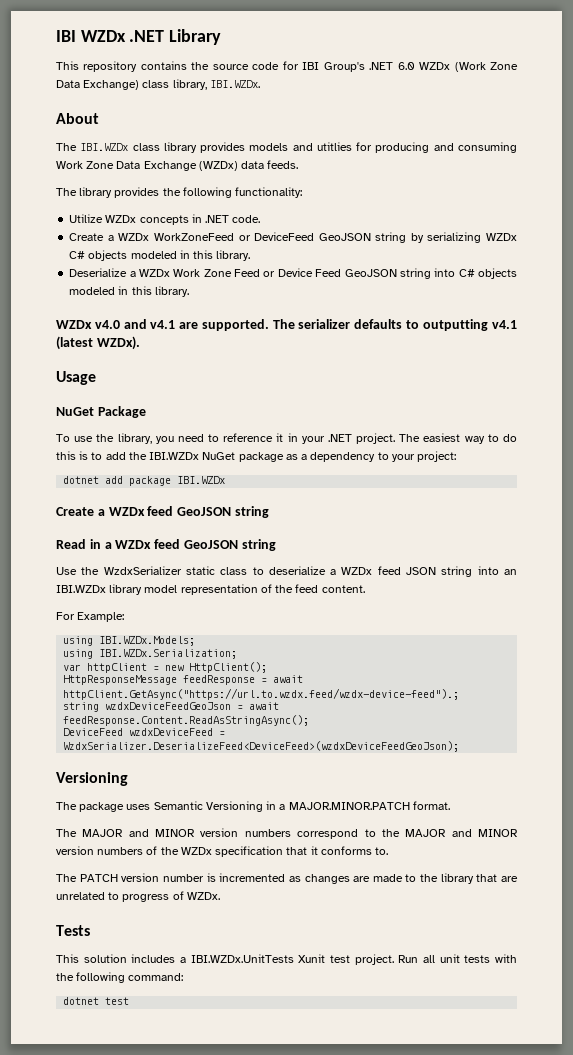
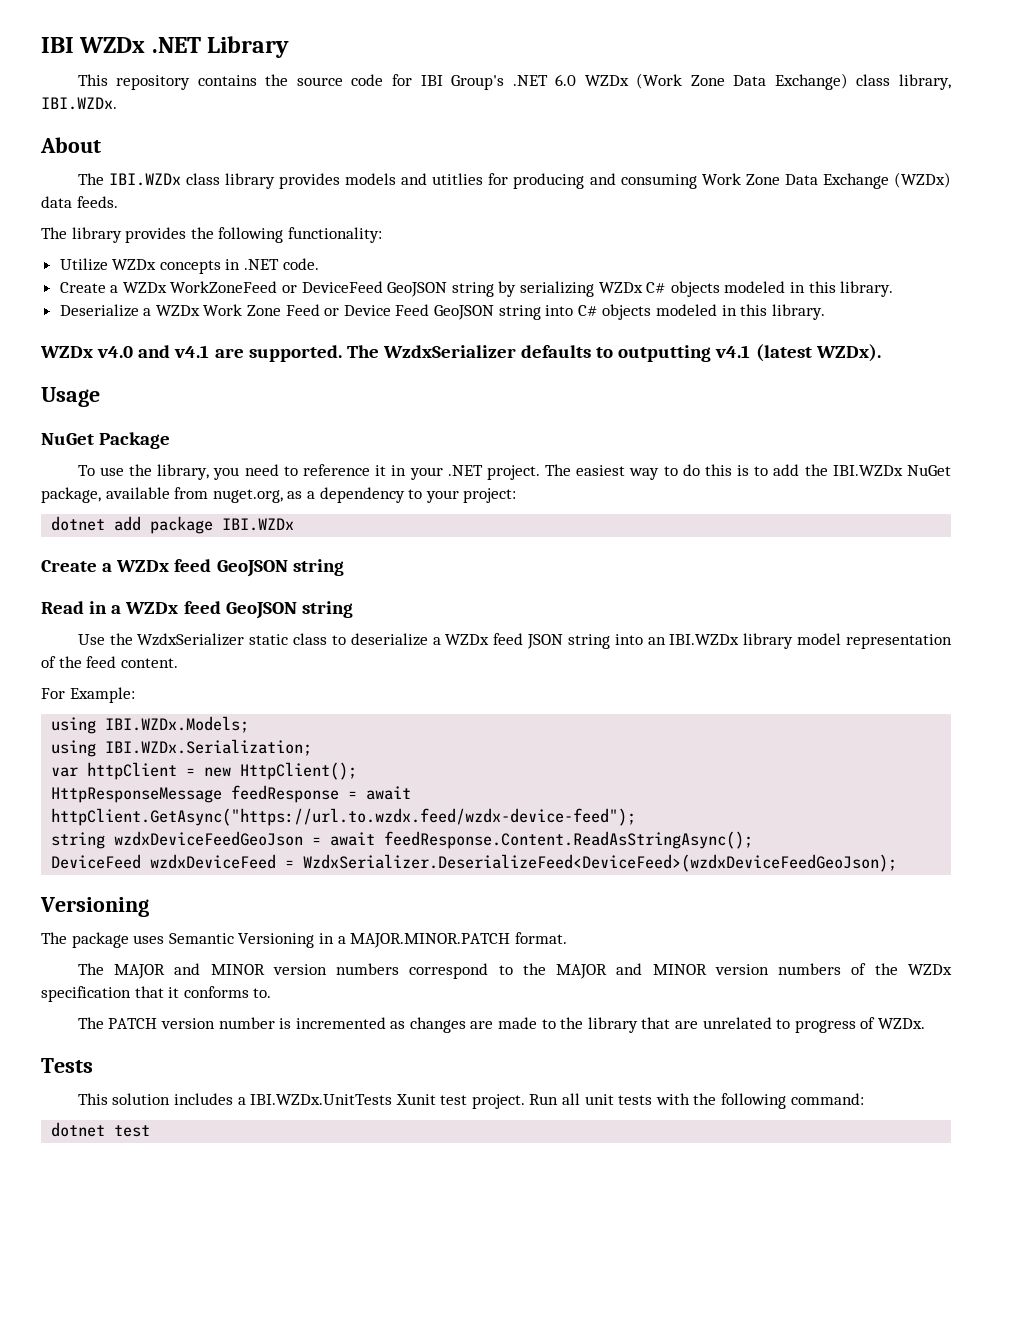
- The serializer defaults to outputting v4.1 (latest WZDx).
+ The WzdxSerializer defaults to outputting v4.1 (latest WZDx).
- The easiest way to do this is to add the IBI.WZDx NuGet package as a dependency to your project:
+ The easiest way to do this is to add the IBI.WZDx NuGet package, available from nuget.org, as a dependency to your project:
- HttpResponseMessage feedResponse = await httpClient.GetAsync("https://url.to.wzdx.feed/wzdx-device-feed").;
+ HttpResponseMessage feedResponse = await httpClient.GetAsync("https://url.to.wzdx.feed/wzdx-device-feed");

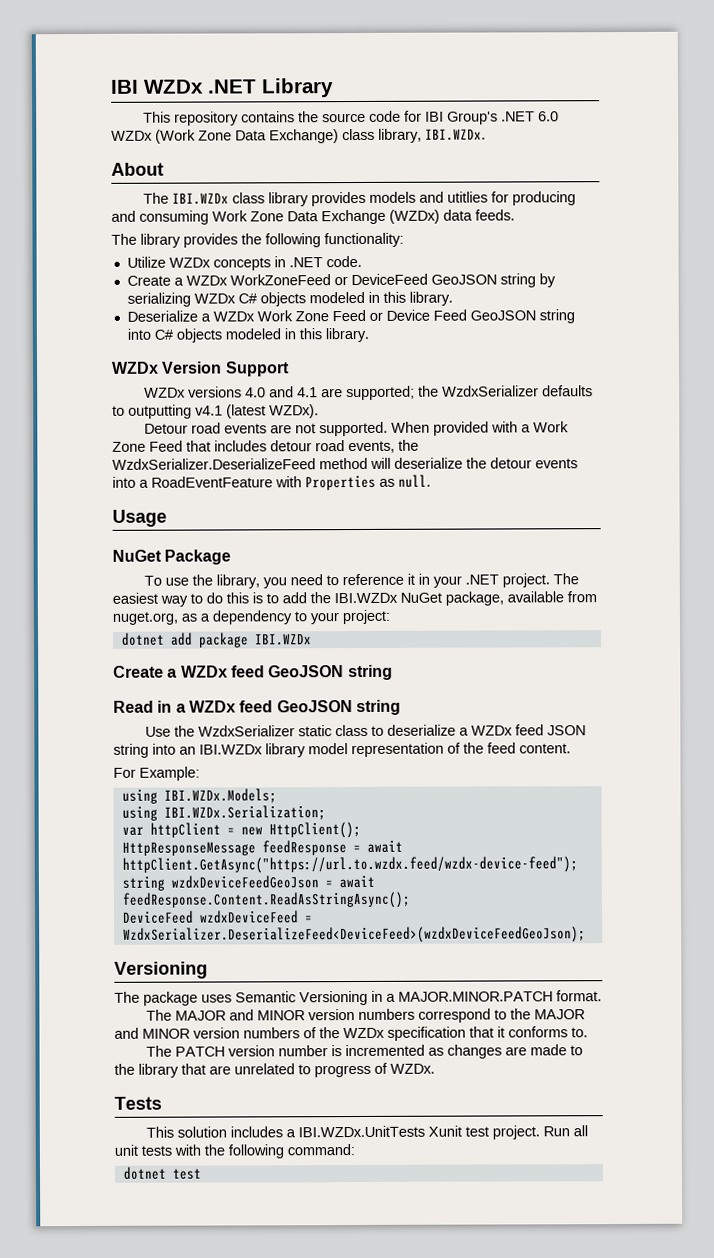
- WZDx v4.0 and v4.1 are supported. The WzdxSerializer defaults to outputting v4.1 (latest WZDx).
+ WZDx Version Support
+ WZDx versions 4.0 and 4.1 are supported; the WzdxSerializer defaults to outputting v4.1 (latest WZDx).
+ Detour road events are not supported. When provided with a Work Zone Feed that includes detour road events, the WzdxSerializer.DeserializeFeed method will deserialize the detour events into a RoadEventFeature with Properties as null.

